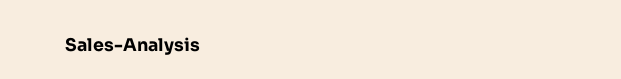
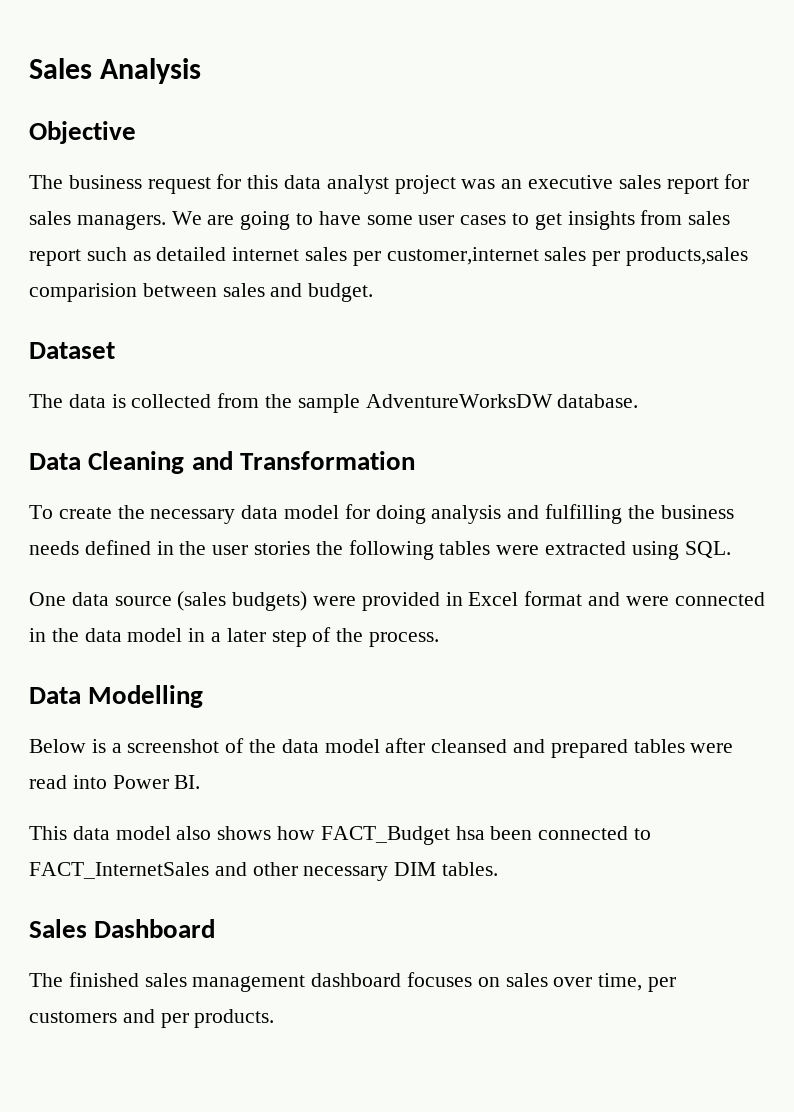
- Sales-Analysis
+ Sales Analysis
+ Objective
+ The business request for this data analyst project was an executive sales report for sales managers. We are going to have some user cases to get insights from sales report such as detailed internet sales per customer,internet sales per products,sales comparision between sales and budget.
+ Dataset
+ The data is collected from the sample AdventureWorksDW database.
+ Data Cleaning and Transformation
+ To create the necessary data model for doing analysis and fulfilling the business needs defined in the user stories the following tables were extracted using SQL.
+ One data source (sales budgets) were provided in Excel format and were connected in the data model in a later step of the process.
+ Data Modelling
+ Below is a screenshot of the data model after cleansed and prepared tables were read into Power BI.
+ This data model also shows how FACT_Budget hsa been connected to FACT_InternetSales and other necessary DIM tables.
+ Sales Dashboard
+ The finished sales management dashboard focuses on sales over time, per customers and per products.

